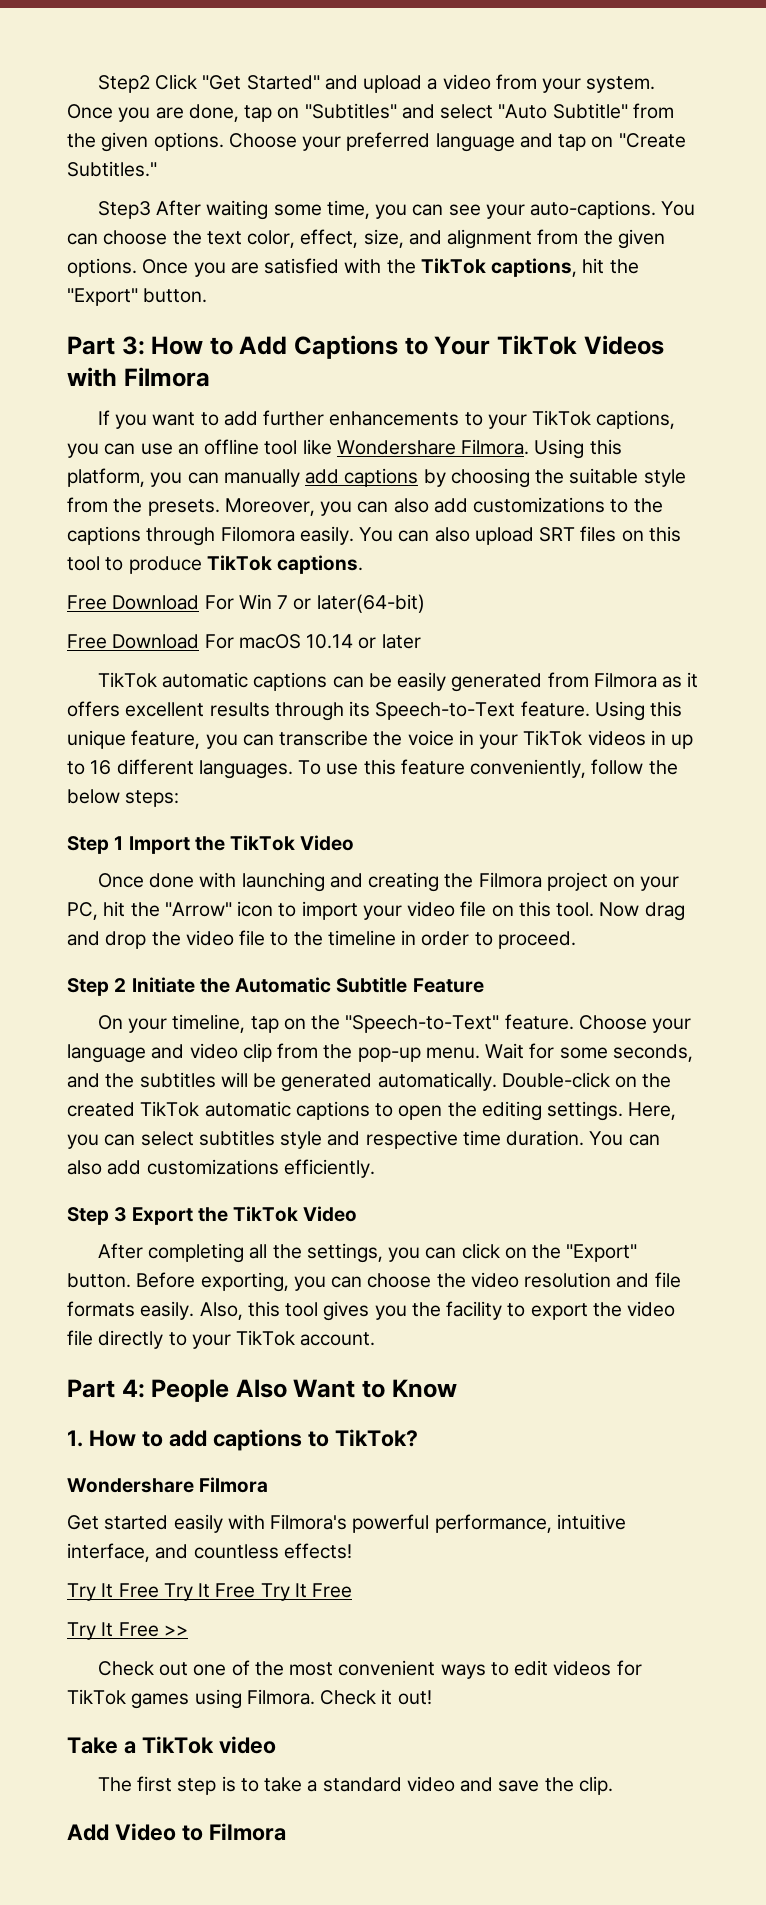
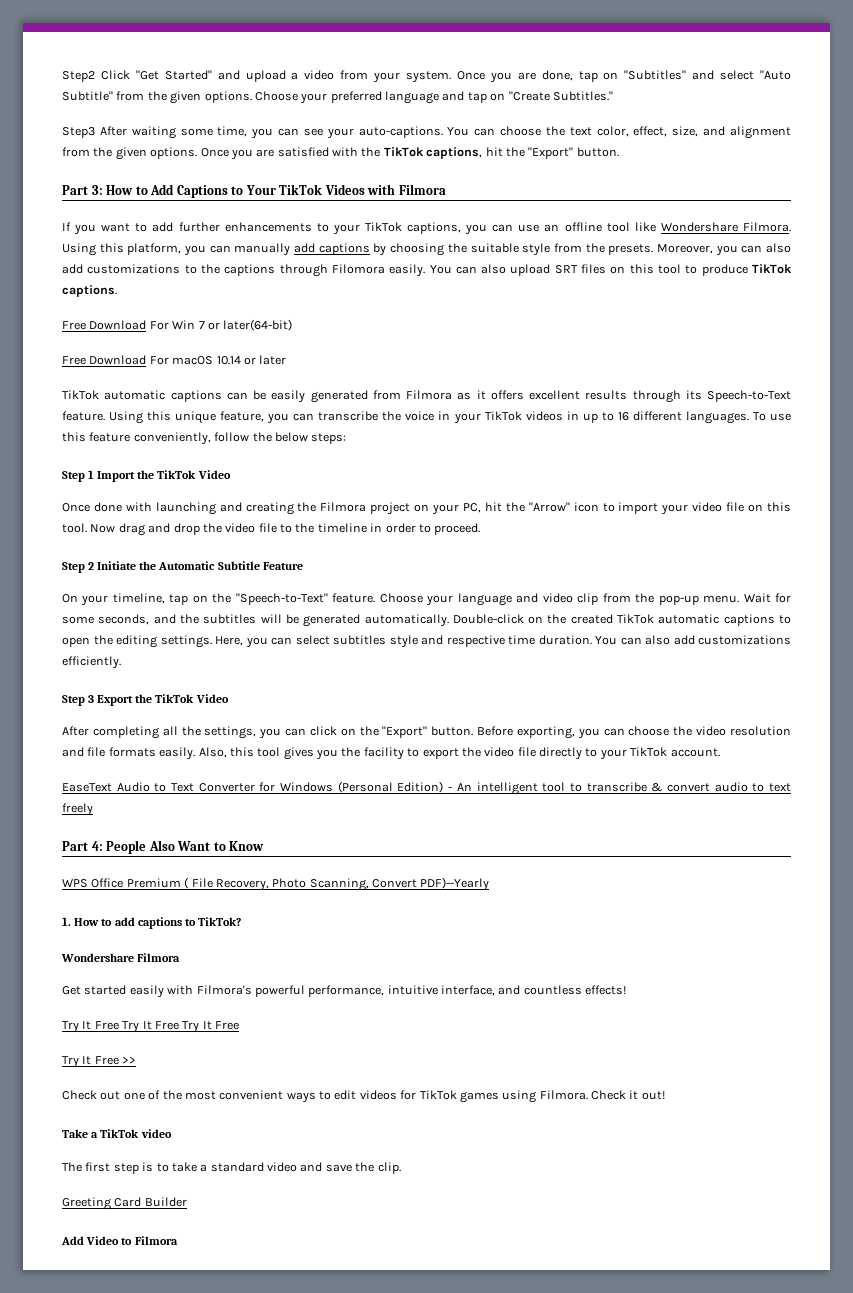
+ EaseText Audio to Text Converter for Windows (Personal Edition) - An intelligent tool to transcribe & convert audio to text freely
+ WPS Office Premium ( File Recovery, Photo Scanning, Convert PDF)--Yearly
+ Greeting Card Builder

